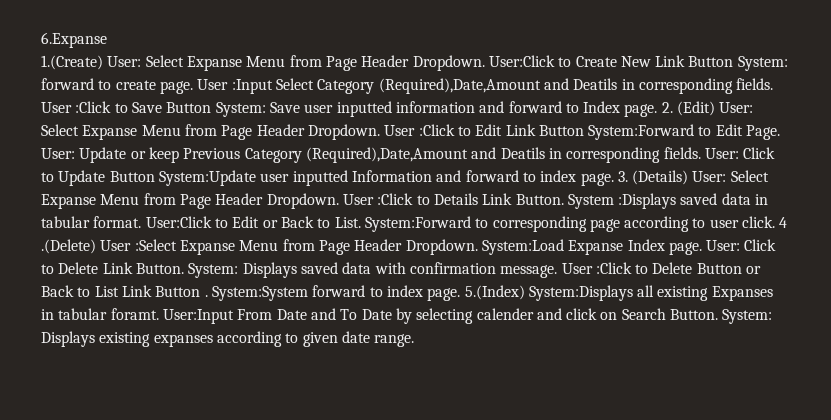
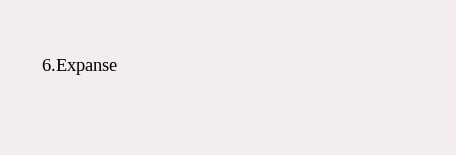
- 1.(Create) User: Select Expanse Menu from Page Header Dropdown. User:Click to Create New Link Button System: forward to create page. User :Input Select Category (Required),Date,Amount and Deatils in corresponding fields. User :Click to Save Button System: Save user inputted information and forward to Index page. 2. (Edit) User: Select Expanse Menu from Page Header Dropdown. User :Click to Edit Link Button System:Forward to Edit Page. User: Update or keep Previous Category (Required),Date,Amount and Deatils in corresponding fields. User: Click to Update Button System:Update user inputted Information and forward to index page. 3. (Details) User: Select Expanse Menu from Page Header Dropdown. User :Click to Details Link Button. System :Displays saved data in tabular format. User:Click to Edit or Back to List. System:Forward to corresponding page according to user click. 4 .(Delete) User :Select Expanse Menu from Page Header Dropdown. System:Load Expanse Index page. User: Click to Delete Link Button. System: Displays saved data with confirmation message. User :Click to Delete Button or Back to List Link Button . System:System forward to index page. 5.(Index) System:Displays all existing Expanses in tabular foramt. User:Input From Date and To Date by selecting calender and click on Search Button. System: Displays existing expanses according to given date range.

